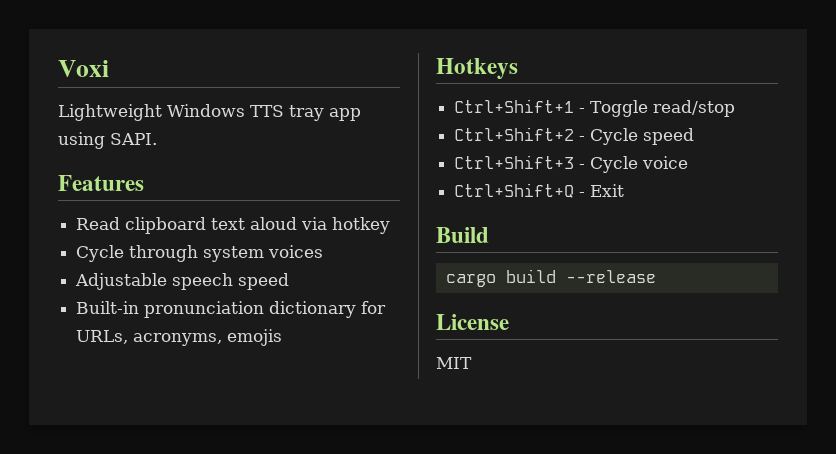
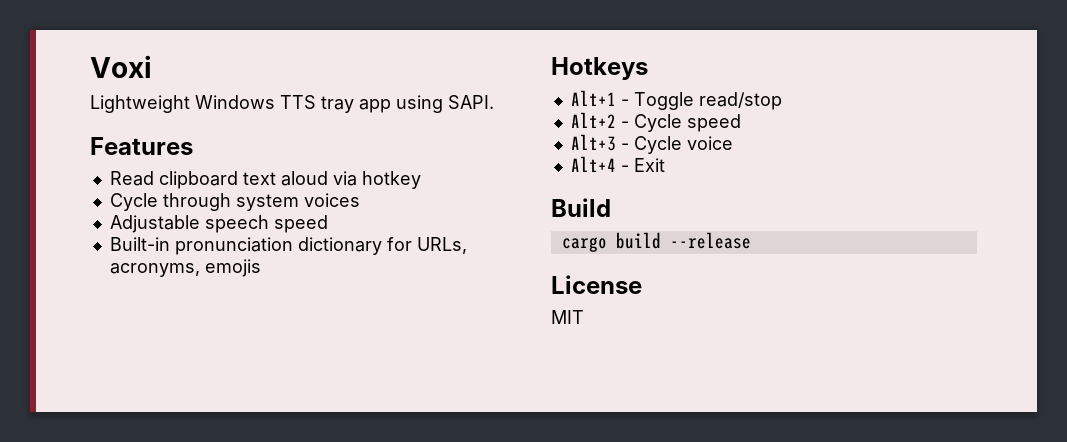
- Ctrl+Shift+1 - Toggle read/stop
+ Alt+1 - Toggle read/stop
- Ctrl+Shift+2 - Cycle speed
+ Alt+2 - Cycle speed
- Ctrl+Shift+3 - Cycle voice
+ Alt+3 - Cycle voice
- Ctrl+Shift+Q - Exit
+ Alt+4 - Exit

